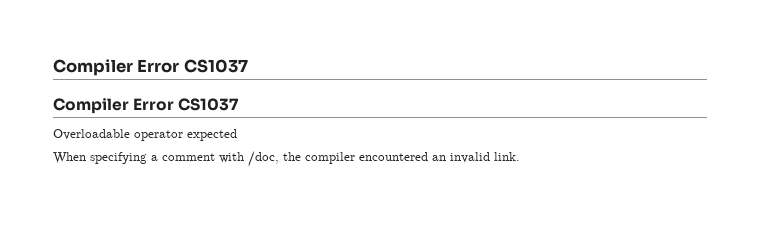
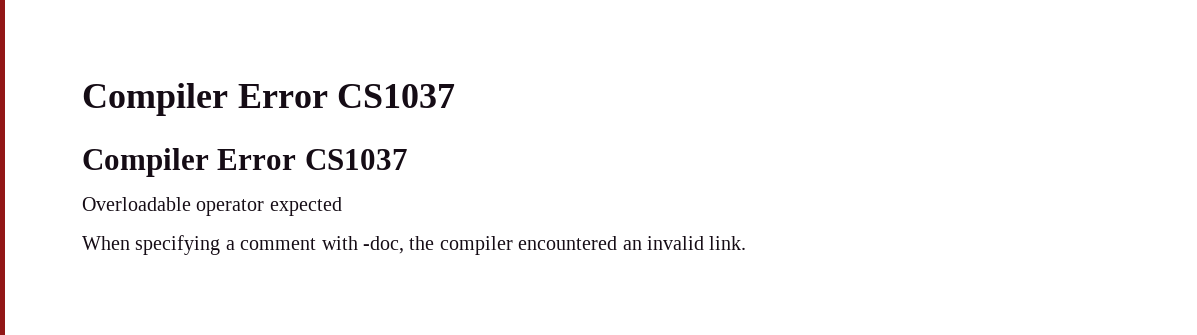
- When specifying a comment with /doc, the compiler encountered an invalid link.
+ When specifying a comment with -doc, the compiler encountered an invalid link.

